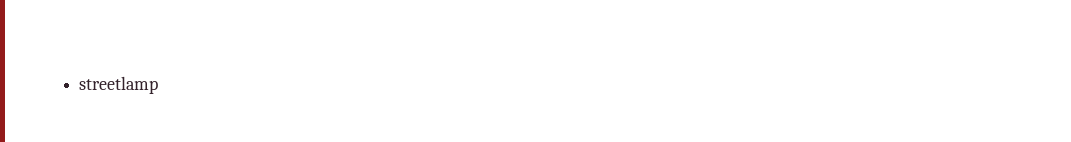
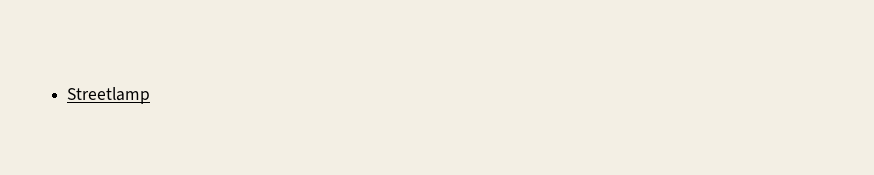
- streetlamp
+ Streetlamp

